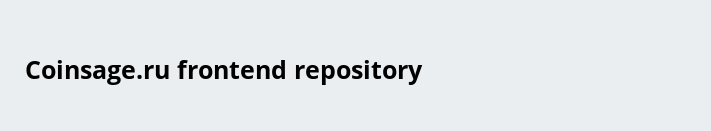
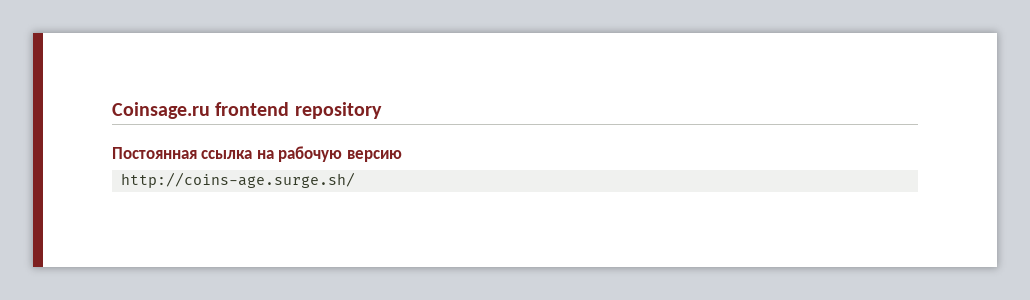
+ Постоянная ссылка на рабочую версию
+ http://coins-age.surge.sh/

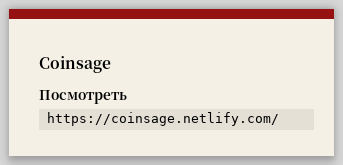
- Coinsage.ru frontend repository
- Постоянная ссылка на рабочую версию
- http://coins-age.surge.sh/
+ Coinsage
+ Посмотреть
+ https://coinsage.netlify.com/

